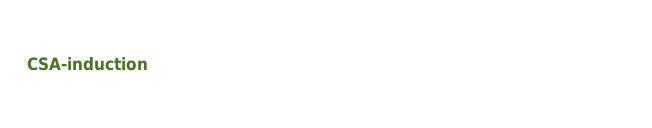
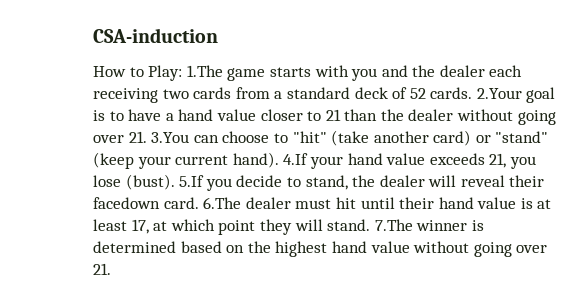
+ How to Play: 1.The game starts with you and the dealer each receiving two cards from a standard deck of 52 cards. 2.Your goal is to have a hand value closer to 21 than the dealer without going over 21. 3.You can choose to "hit" (take another card) or "stand" (keep your current hand). 4.If your hand value exceeds 21, you lose (bust). 5.If you decide to stand, the dealer will reveal their facedown card. 6.The dealer must hit until their hand value is at least 17, at which point they will stand. 7.The winner is determined based on the highest hand value without going over 21.

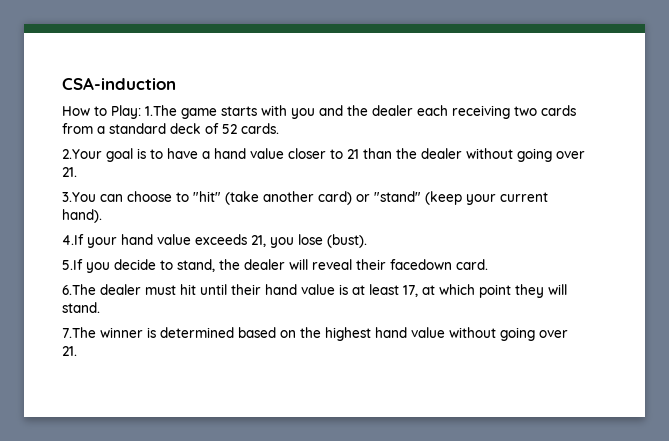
- 1.The game starts with you and the dealer each receiving two cards from a standard deck of 52 cards. 2.Your goal is to have a hand value closer to 21 than the dealer without going over 21. 3.You can choose to "hit" (take another card) or "stand" (keep your current hand). 4.If your hand value exceeds 21, you lose (bust). 5.If you decide to stand, the dealer will reveal their facedown card. 6.The dealer must hit until their hand value is at least 17, at which point they will stand. 7.The winner is determined based on the highest hand value without going over 21.
+ 1.The game starts with you and the dealer each receiving two cards from a standard deck of 52 cards.
+ 2.Your goal is to have a hand value closer to 21 than the dealer without going over 21.
+ 3.You can choose to "hit" (take another card) or "stand" (keep your current hand).
+ 4.If your hand value exceeds 21, you lose (bust).
+ 5.If you decide to stand, the dealer will reveal their facedown card.
+ 6.The dealer must hit until their hand value is at least 17, at which point they will stand.
+ 7.The winner is determined based on the highest hand value without going over 21.

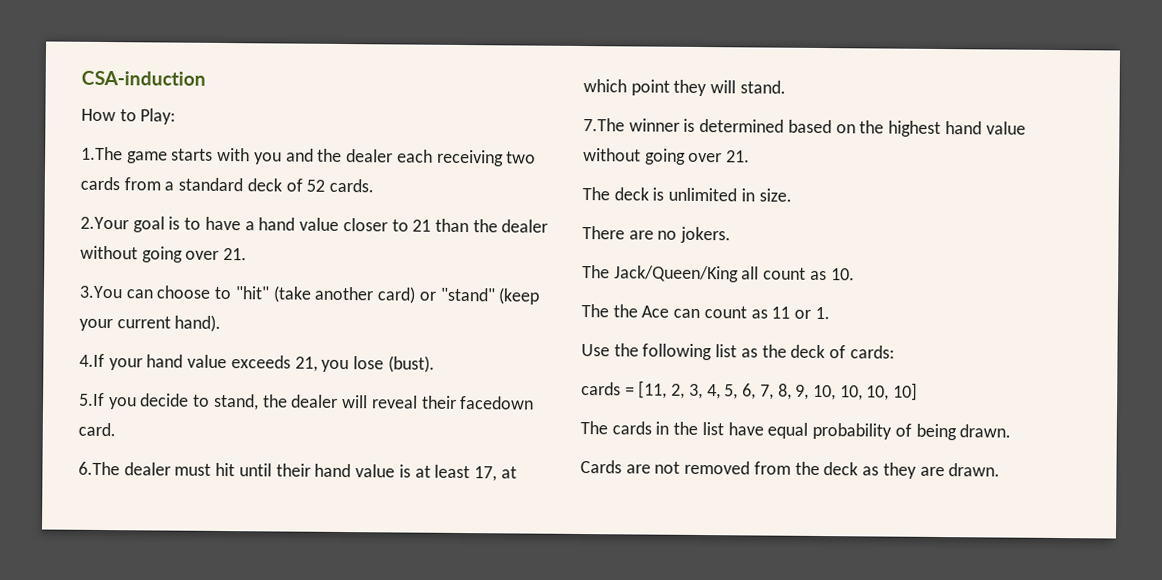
- How to Play: 1.The game starts with you and the dealer each receiving two cards from a standard deck of 52 cards.
+ How to Play:
+ 1.The game starts with you and the dealer each receiving two cards from a standard deck of 52 cards.
+ The deck is unlimited in size.
+ There are no jokers.
+ The Jack/Queen/King all count as 10.
+ The the Ace can count as 11 or 1.
+ Use the following list as the deck of cards:
+ cards = [11, 2, 3, 4, 5, 6, 7, 8, 9, 10, 10, 10, 10]
+ The cards in the list have equal probability of being drawn.
+ Cards are not removed from the deck as they are drawn.

